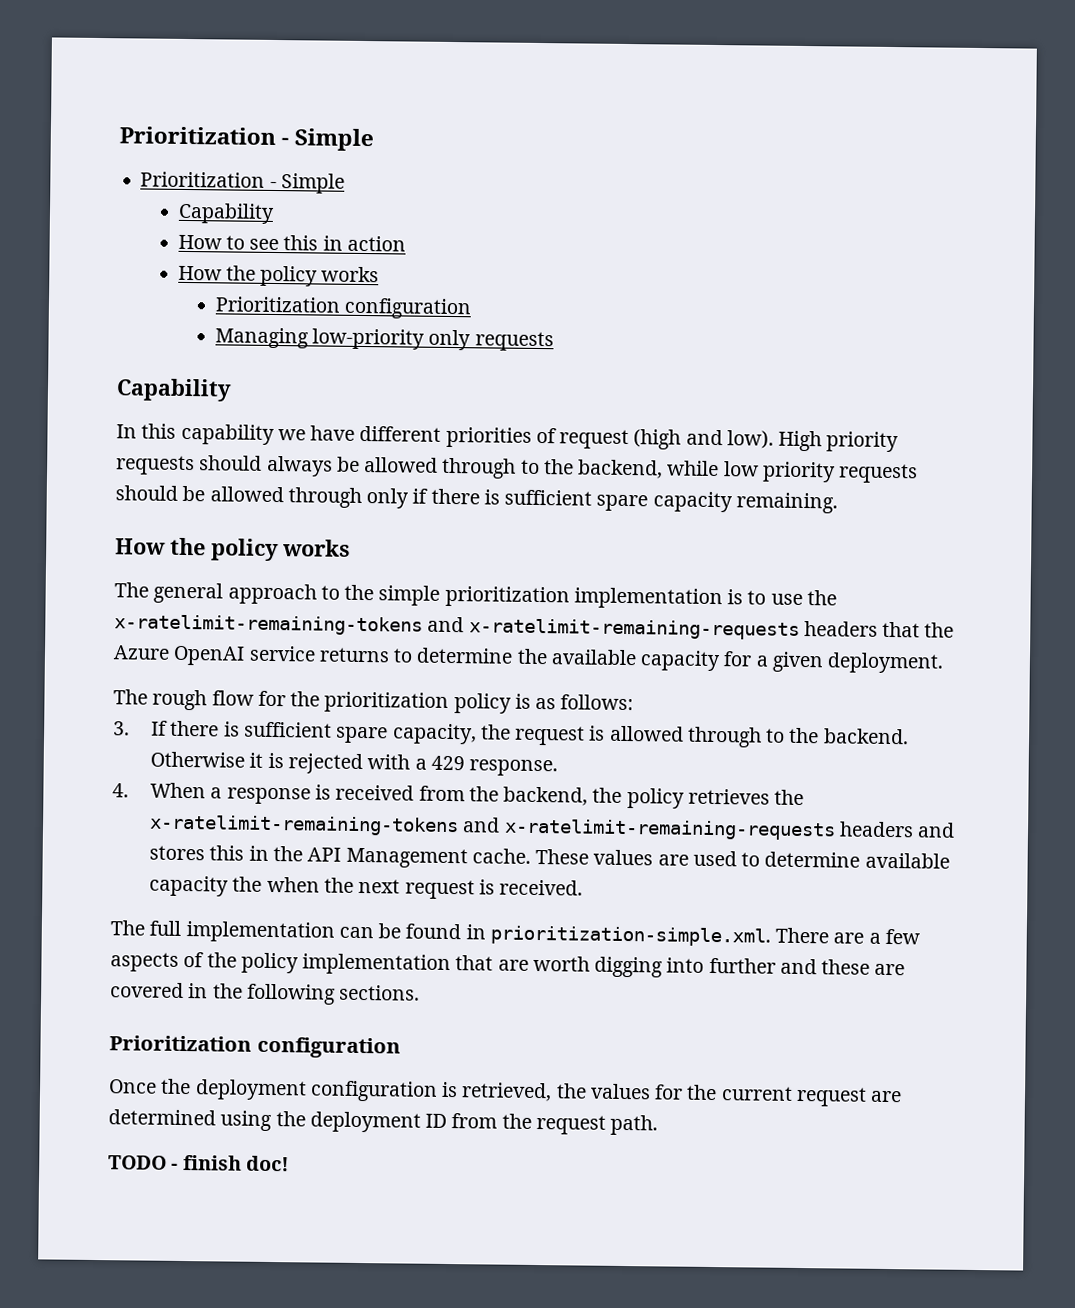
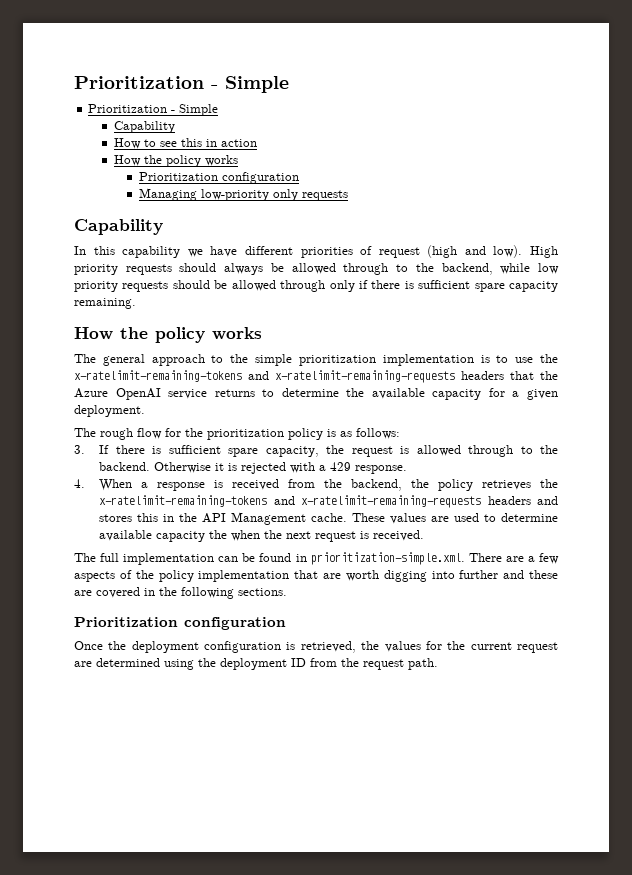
- TODO - finish doc!

